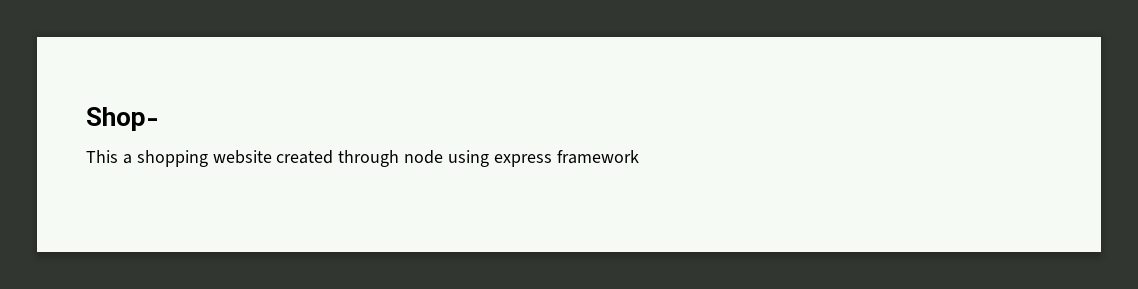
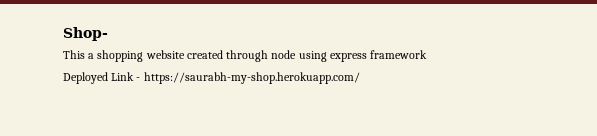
+ Deployed Link - https://saurabh-my-shop.herokuapp.com/

